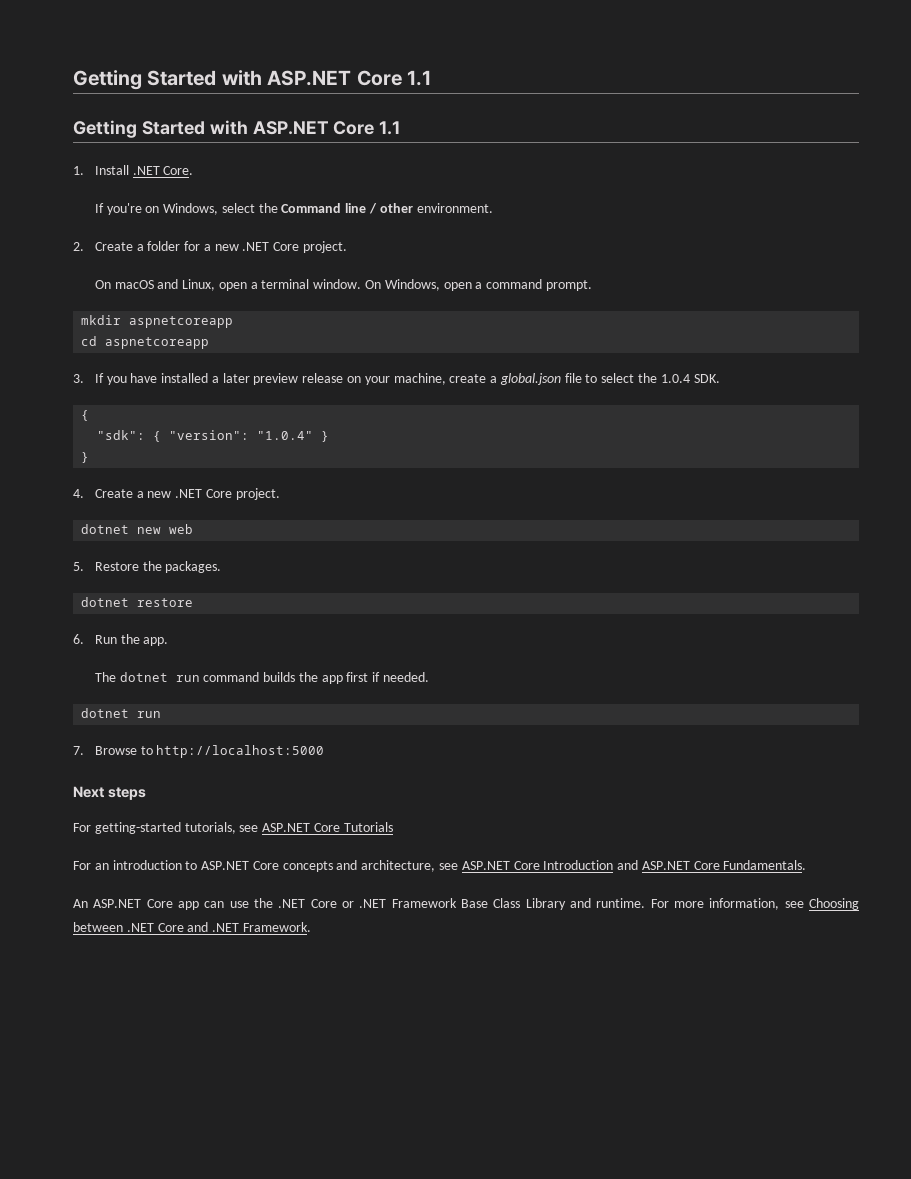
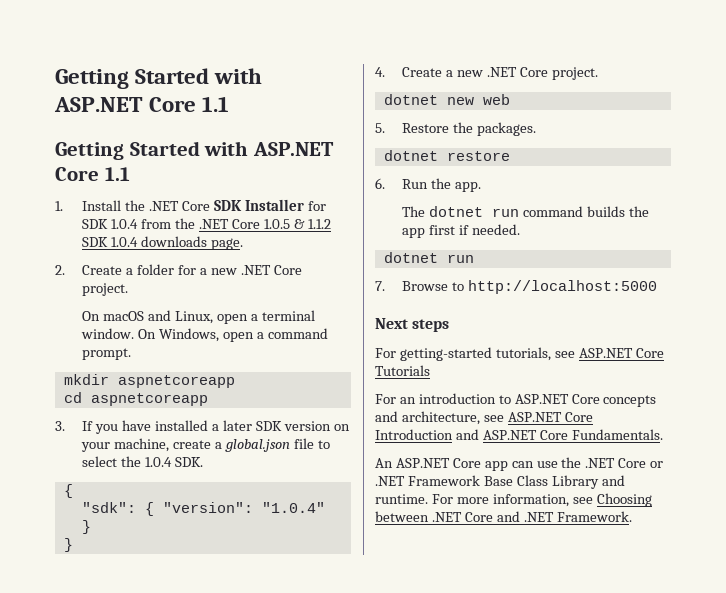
- 1. Install .NET Core.
- If you're on Windows, select the Command line / other environment.
+ 1. Install the .NET Core SDK Installer for SDK 1.0.4 from the .NET Core 1.0.5 & 1.1.2 SDK 1.0.4 downloads page.
- 3. If you have installed a later preview release on your machine, create a global.json file to select the 1.0.4 SDK.
+ 3. If you have installed a later SDK version on your machine, create a global.json file to select the 1.0.4 SDK.

